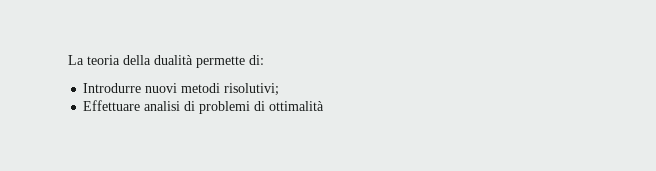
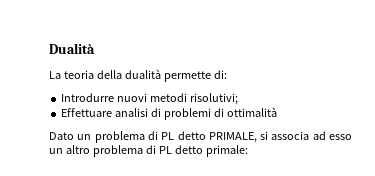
+ Dualità
+ Dato un problema di PL detto PRIMALE, si associa ad esso un altro problema di PL detto primale:

